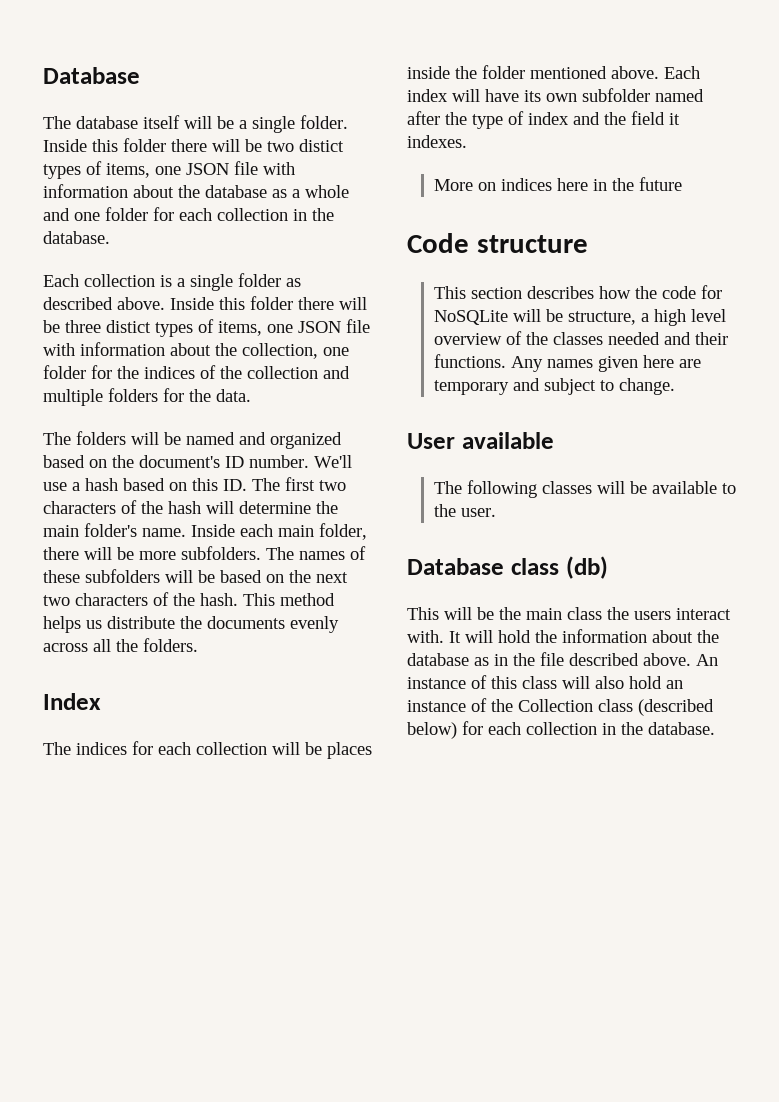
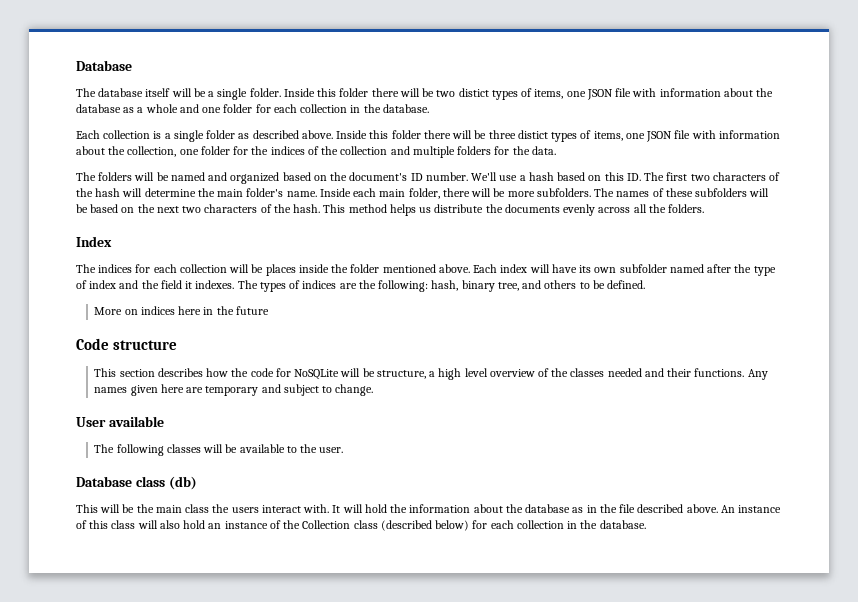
+ The types of indices are the following: hash, binary tree, and others to be defined.

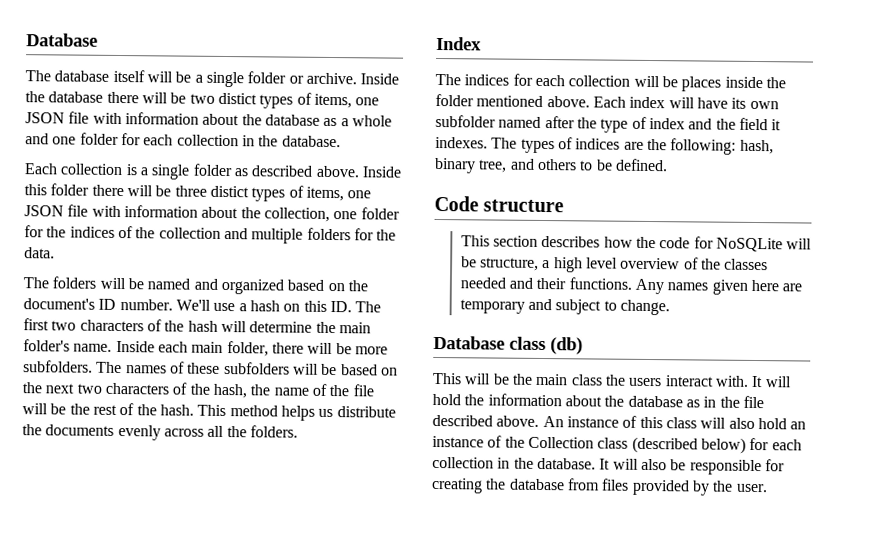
- The database itself will be a single folder. Inside this folder there will be two distict types of items, one JSON file with information about the database as a whole and one folder for each collection in the database.
+ The database itself will be a single folder or archive. Inside the database there will be two distict types of items, one JSON file with information about the database as a whole and one folder for each collection in the database.
- We'll use a hash based on this ID. The first two characters of the hash will determine the main folder's name.
+ We'll use a hash on this ID. The first two characters of the hash will determine the main folder's name.
- The names of these subfolders will be based on the next two characters of the hash.
+ The names of these subfolders will be based on the next two characters of the hash, the name of the file will be the rest of the hash.
- More on indices here in the future
- User available
- The following classes will be available to the user.
+ It will also be responsible for creating the database from files provided by the user.

